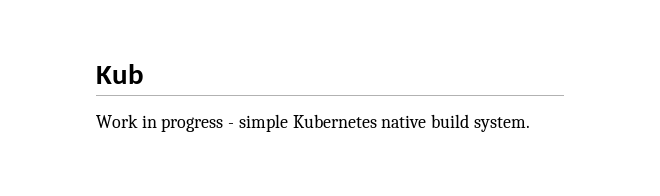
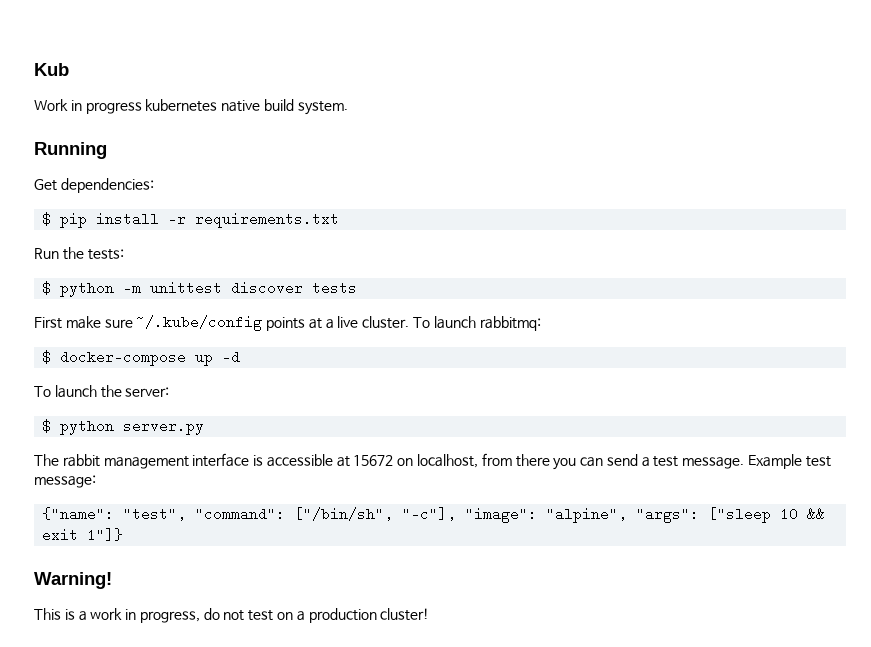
- Work in progress - simple Kubernetes native build system.
+ Work in progress kubernetes native build system.
+ Running
+ Get dependencies:
+ $ pip install -r requirements.txt
+ Run the tests:
+ $ python -m unittest discover tests
+ First make sure ~/.kube/config points at a live cluster. To launch rabbitmq:
+ $ docker-compose up -d
+ To launch the server:
+ $ python server.py
+ The rabbit management interface is accessible at 15672 on localhost, from there you can send a test message. Example test message:
+ {"name": "test", "command": ["/bin/sh", "-c"], "image": "alpine", "args": ["sleep 10 && exit 1"]}
+ Warning!
+ This is a work in progress, do not test on a production cluster!

